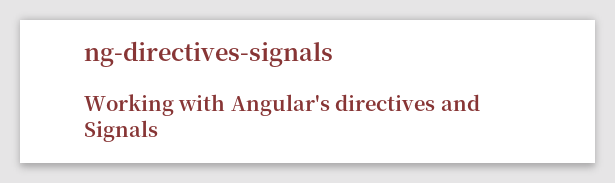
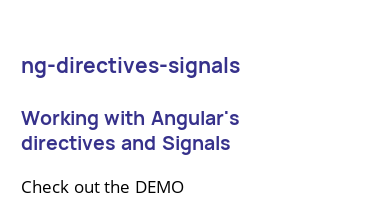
+ Check out the DEMO

